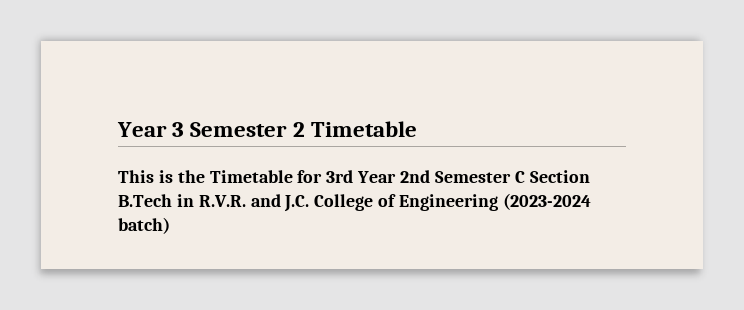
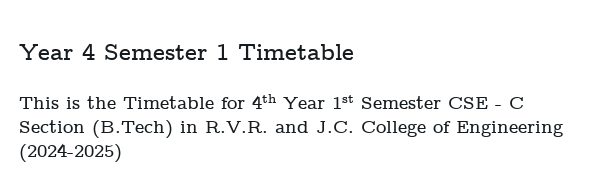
- Year 3 Semester 2 Timetable
+ Year 4 Semester 1 Timetable
- This is the Timetable for 3rd Year 2nd Semester C Section B.Tech in R.V.R. and J.C. College of Engineering (2023-2024 batch)
+ This is the Timetable for 4th Year 1st Semester CSE - C Section (B.Tech) in R.V.R. and J.C. College of Engineering (2024-2025)

